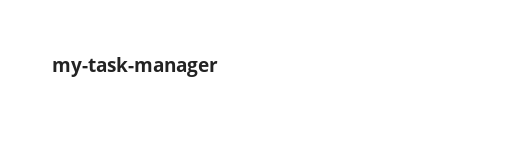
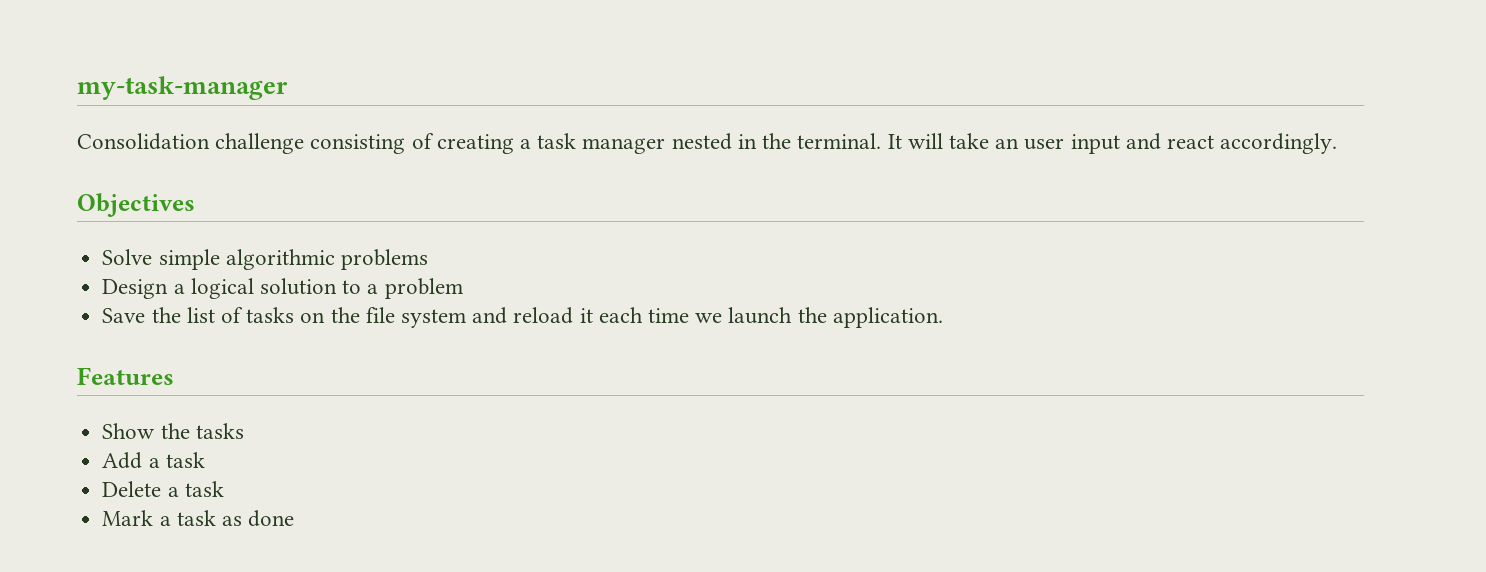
+ Consolidation challenge consisting of creating a task manager nested in the terminal. It will take an user input and react accordingly.
+ Objectives
+ Solve simple algorithmic problems
+ Design a logical solution to a problem
+ Save the list of tasks on the file system and reload it each time we launch the application.
+ Features
+ Show the tasks
+ Add a task
+ Delete a task
+ Mark a task as done

